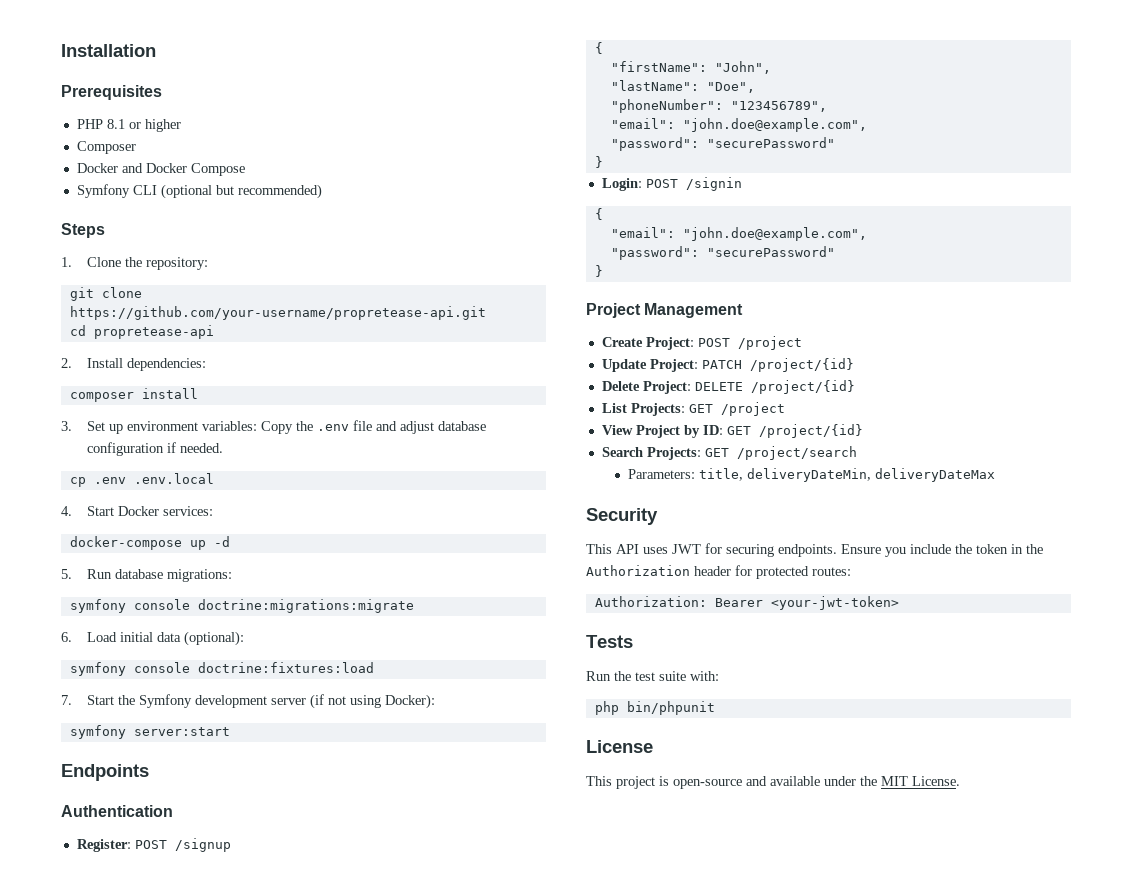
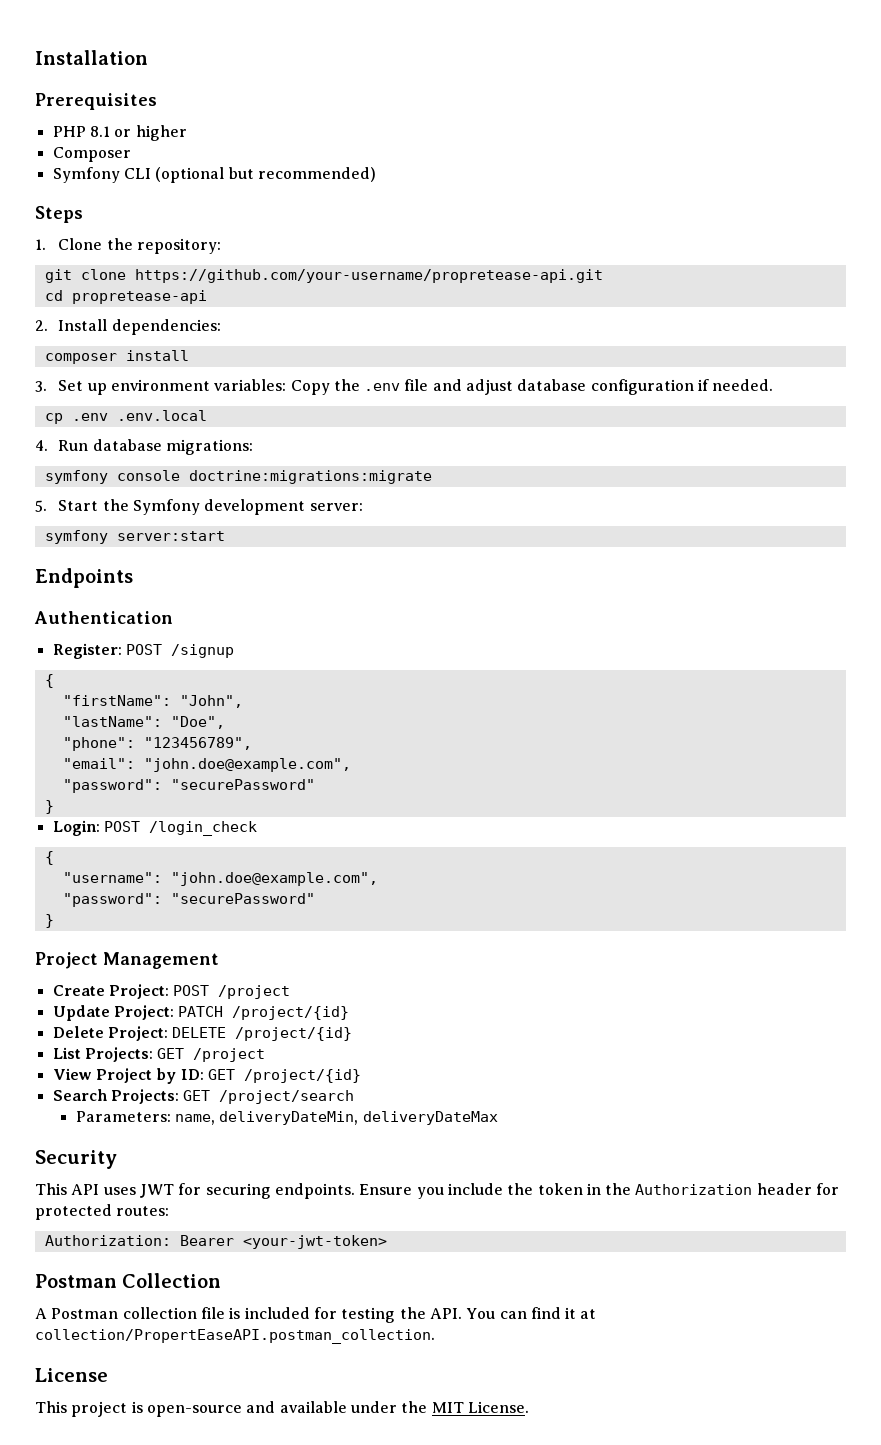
- Docker and Docker Compose
- 4. Start Docker services:
- docker-compose up -d
- 5. Run database migrations:
+ 4. Run database migrations:
- 6. Load initial data (optional):
- symfony console doctrine:fixtures:load
- 7. Start the Symfony development server (if not using Docker):
+ 5. Start the Symfony development server:
- "phoneNumber": "123456789",
+ "phone": "123456789",
- Login: POST /signin
+ Login: POST /login_check
  {
- "email": "john.doe@example.com",
+ "username": "john.doe@example.com",
- Parameters: title, deliveryDateMin, deliveryDateMax
+ Parameters: name, deliveryDateMin, deliveryDateMax
- Tests
- Run the test suite with:
- php bin/phpunit
+ Postman Collection
+ A Postman collection file is included for testing the API. You can find it at collection/PropertEaseAPI.postman_collection.

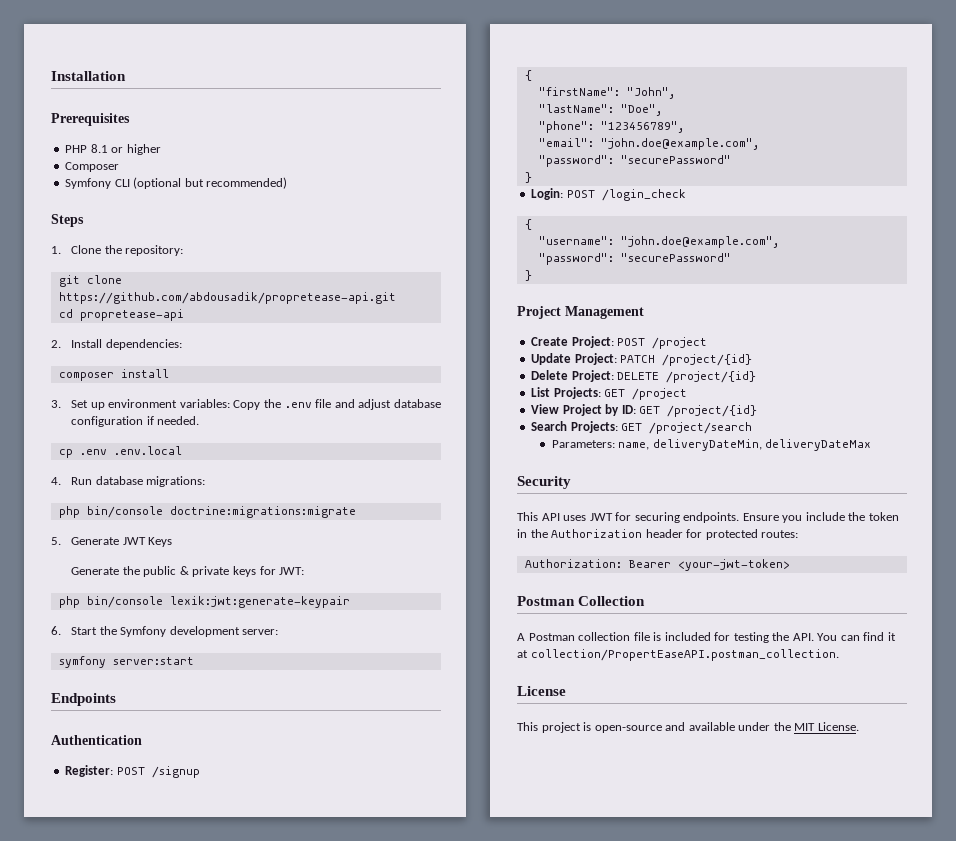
- git clone https://github.com/your-username/propretease-api.git
+ git clone https://github.com/abdousadik/propretease-api.git
- symfony console doctrine:migrations:migrate
+ php bin/console doctrine:migrations:migrate
- 5. Start the Symfony development server:
+ 5. Generate JWT Keys
+ Generate the public & private keys for JWT:
+ php bin/console lexik:jwt:generate-keypair
+ 6. Start the Symfony development server:

